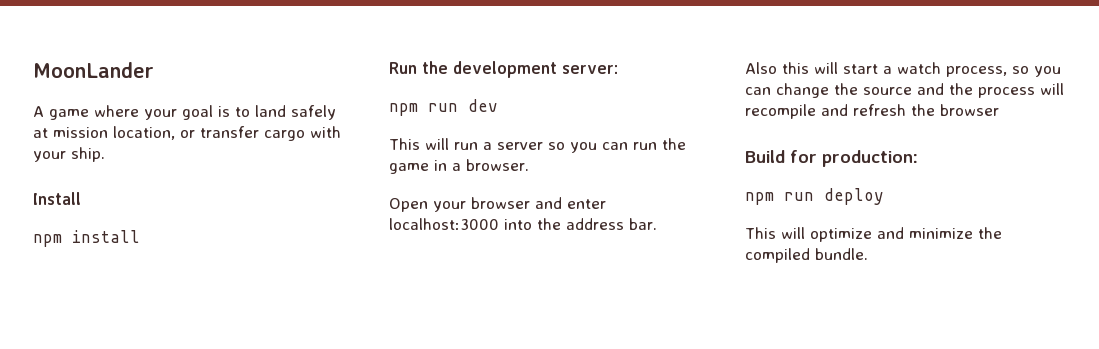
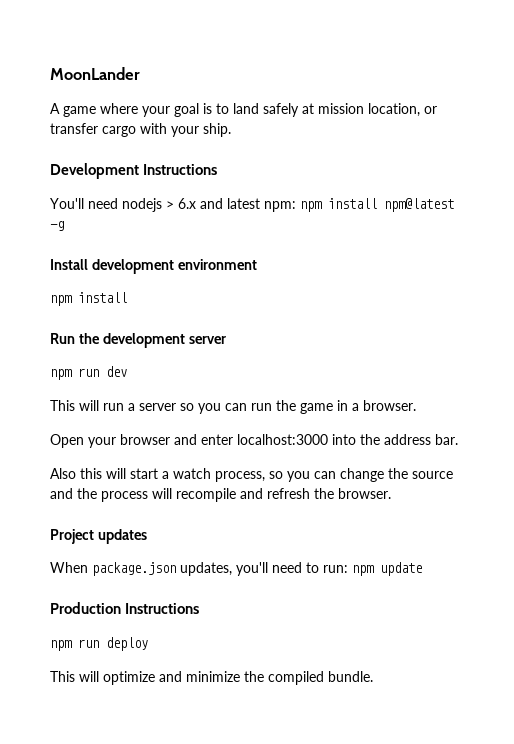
+ Development Instructions
+ You'll need nodejs > 6.x and latest npm: npm install npm@latest -g
- Install
+ Install development environment
- Run the development server:
+ Run the development server
- Also this will start a watch process, so you can change the source and the process will recompile and refresh the browser
- Build for production:
+ Also this will start a watch process, so you can change the source and the process will recompile and refresh the browser.
+ Project updates
+ When package.json updates, you'll need to run: npm update
+ Production Instructions

